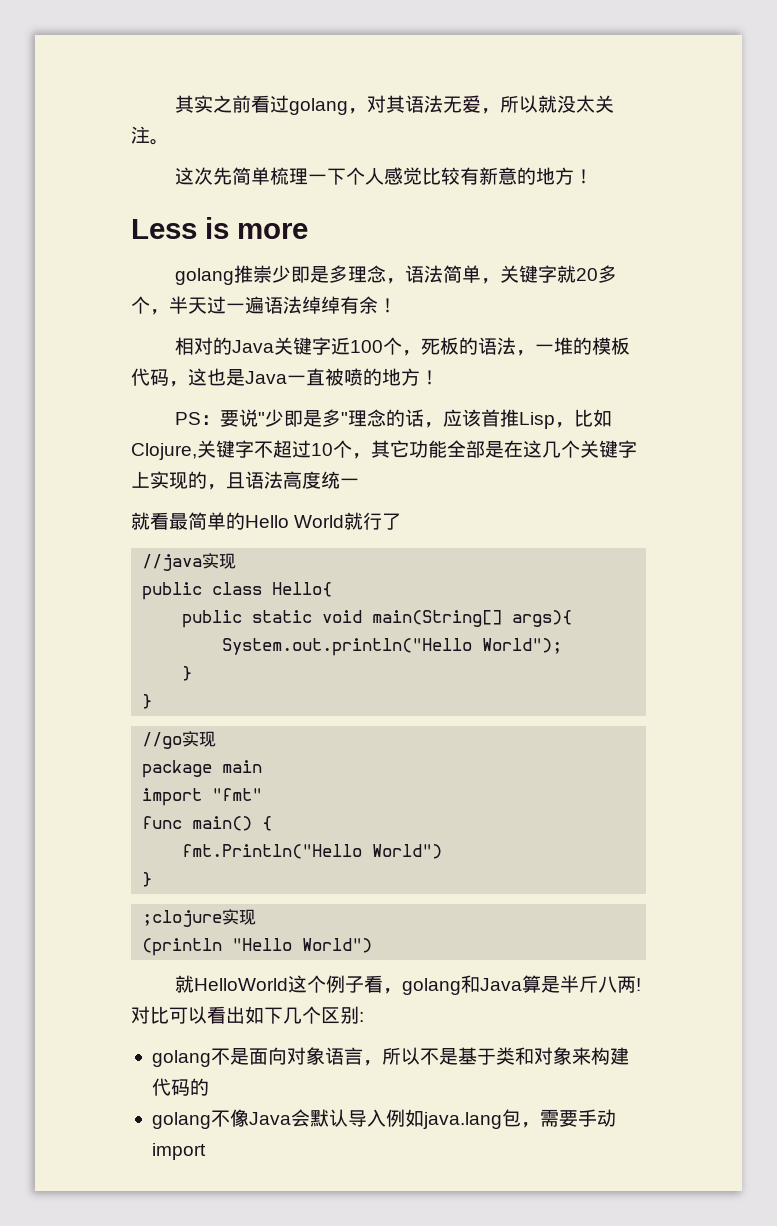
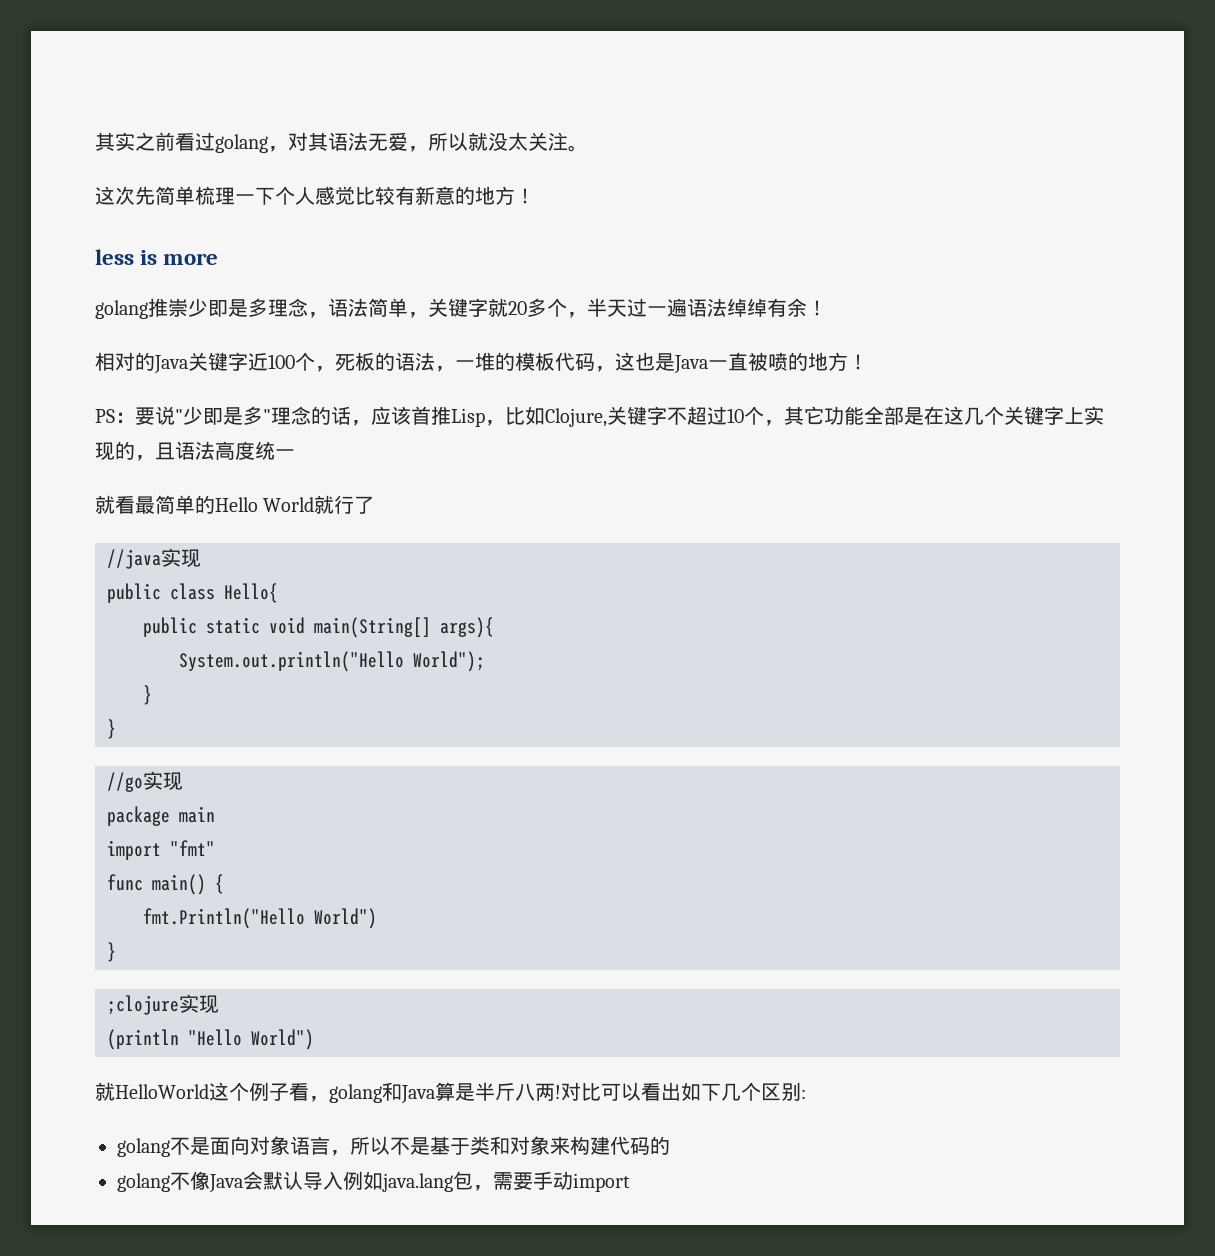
- Less is more
+ less is more

